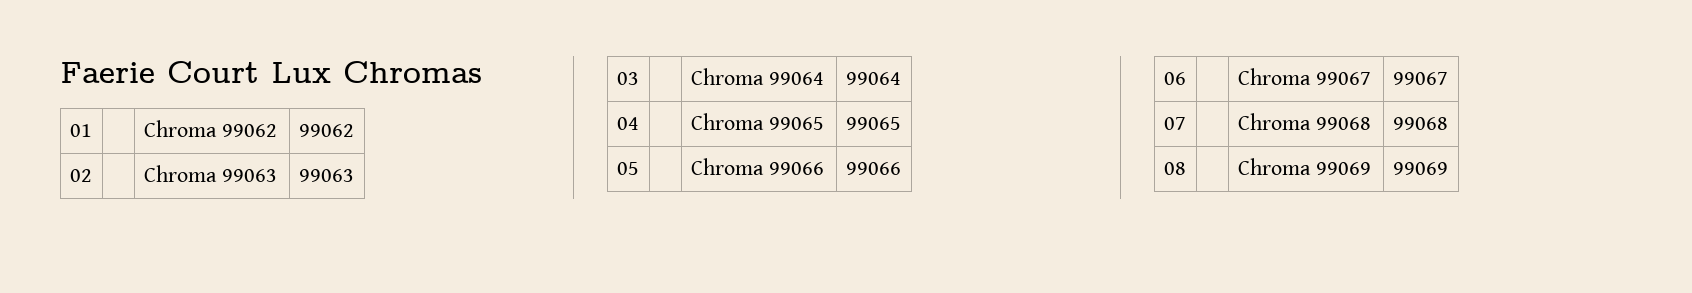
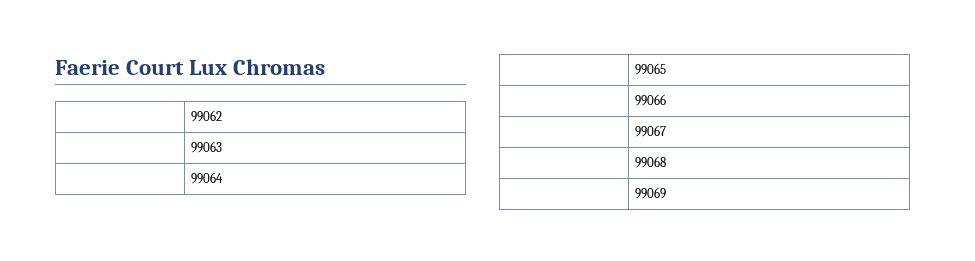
- 01 | | Chroma 99062 | 99062
- 02 | | Chroma 99063 | 99063
- 03 | | Chroma 99064 | 99064
- 04 | | Chroma 99065 | 99065
- 05 | | Chroma 99066 | 99066
- 06 | | Chroma 99067 | 99067
- 07 | | Chroma 99068 | 99068
- 08 | | Chroma 99069 | 99069
+ | 99062
+ | 99063
+ | 99064
+ | 99065
+ | 99066
+ | 99067
+ | 99068
+ | 99069

